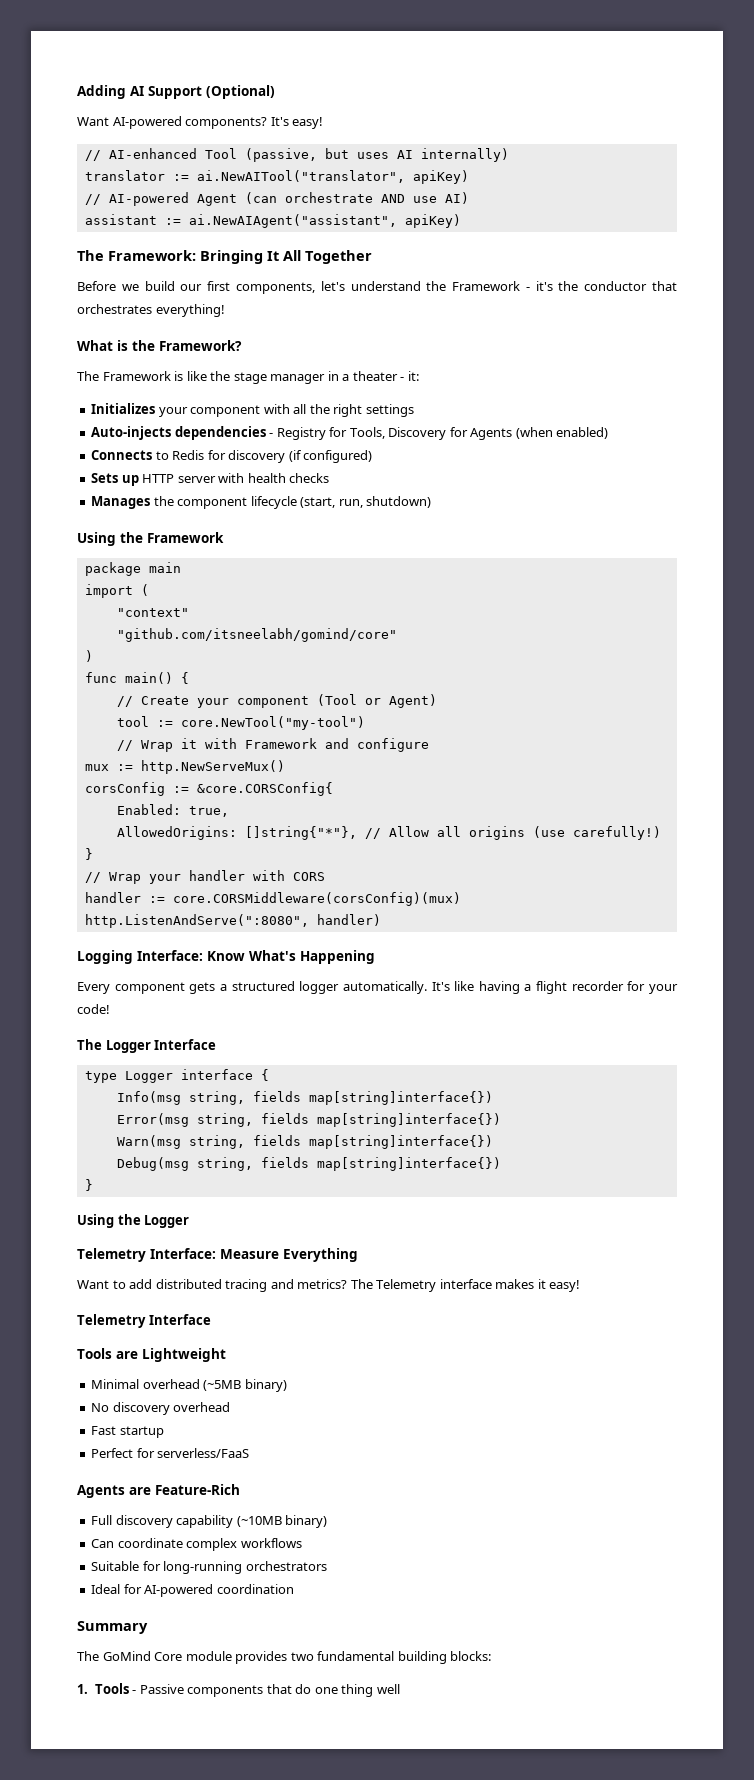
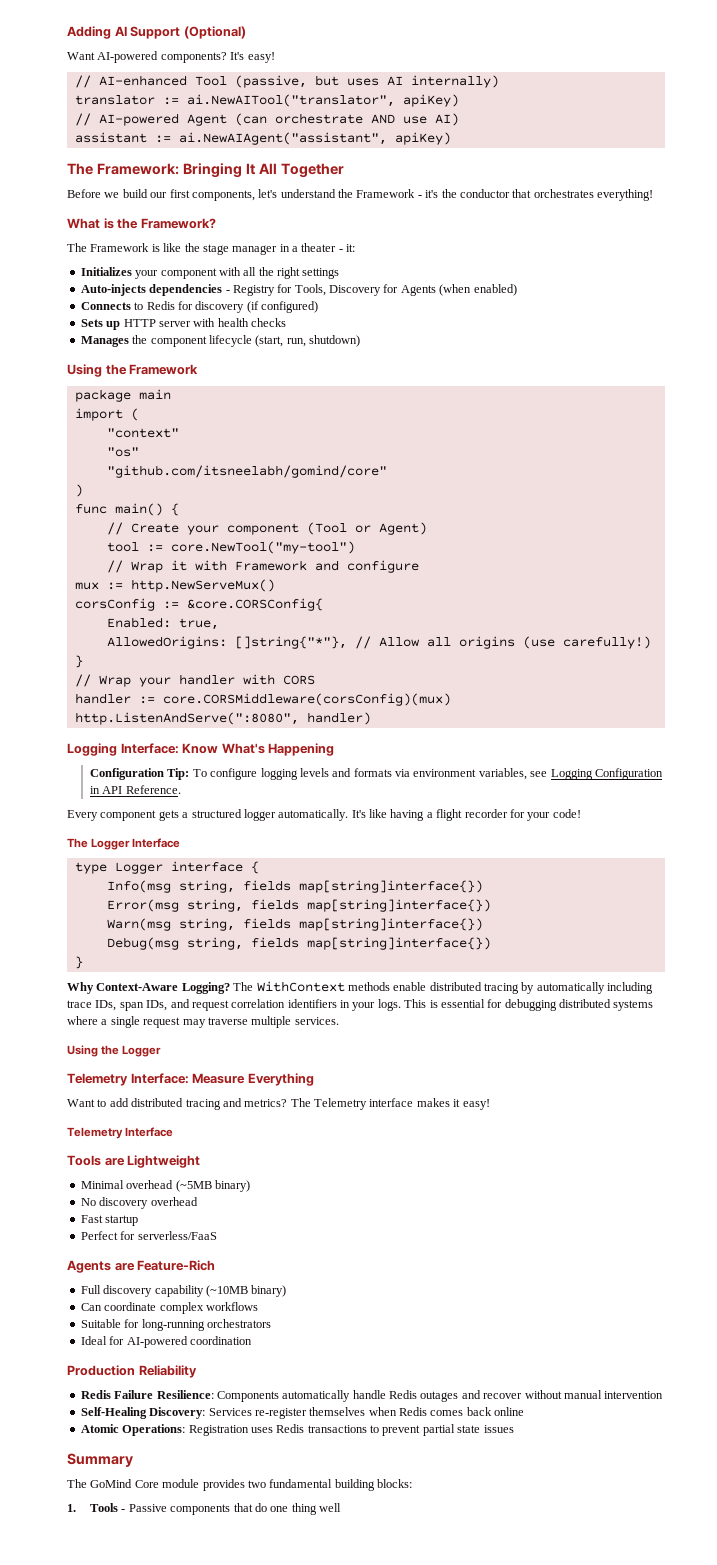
+ "os"
+ Configuration Tip: To configure logging levels and formats via environment variables, see Logging Configuration in API Reference.
+ Why Context-Aware Logging? The WithContext methods enable distributed tracing by automatically including trace IDs, span IDs, and request correlation identifiers in your logs. This is essential for debugging distributed systems where a single request may traverse multiple services.
+ Production Reliability
+ Redis Failure Resilience: Components automatically handle Redis outages and recover without manual intervention
+ Self-Healing Discovery: Services re-register themselves when Redis comes back online
+ Atomic Operations: Registration uses Redis transactions to prevent partial state issues

